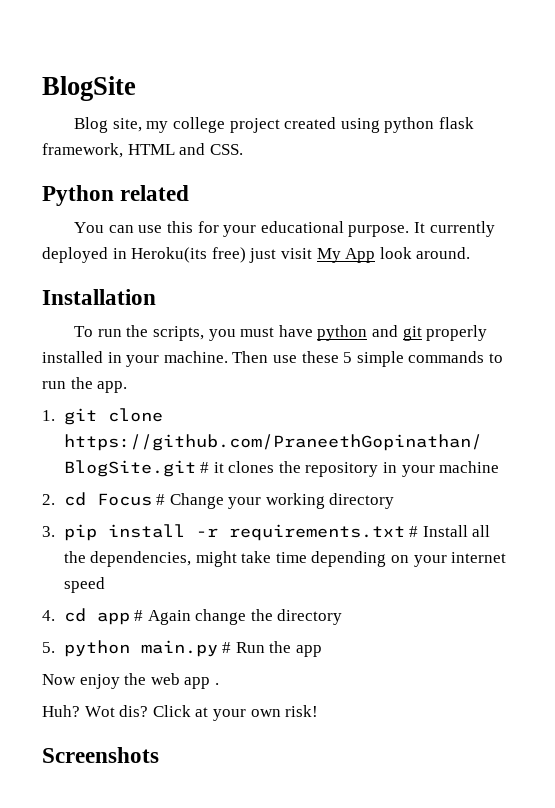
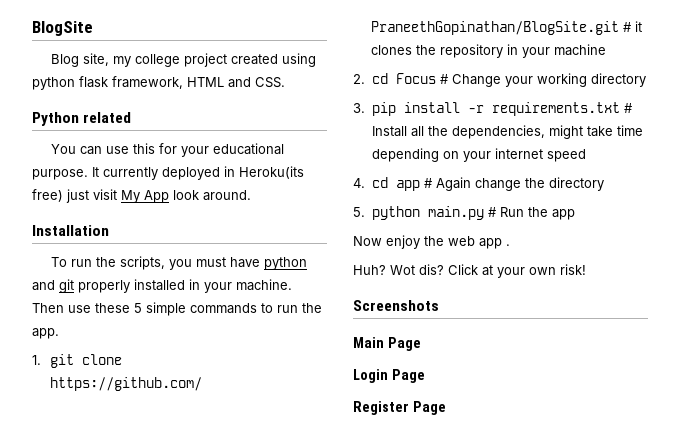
+ Main Page
+ Login Page
+ Register Page

